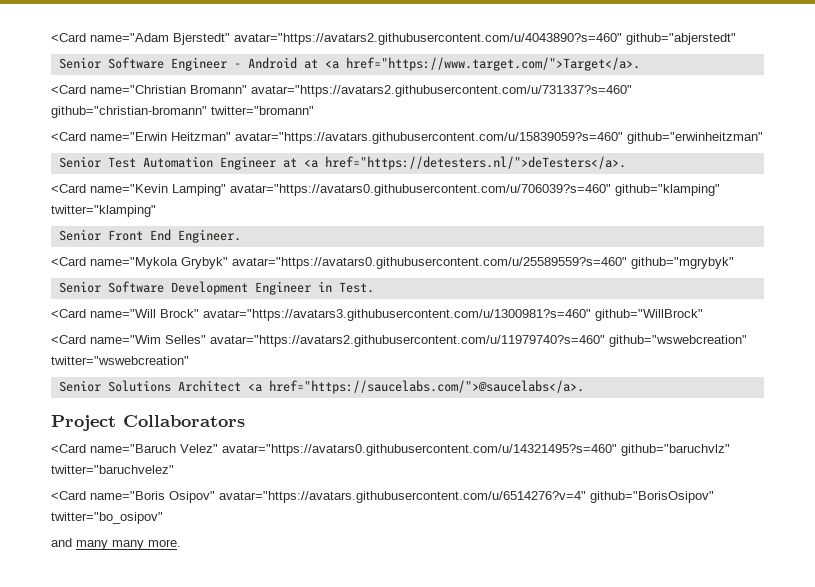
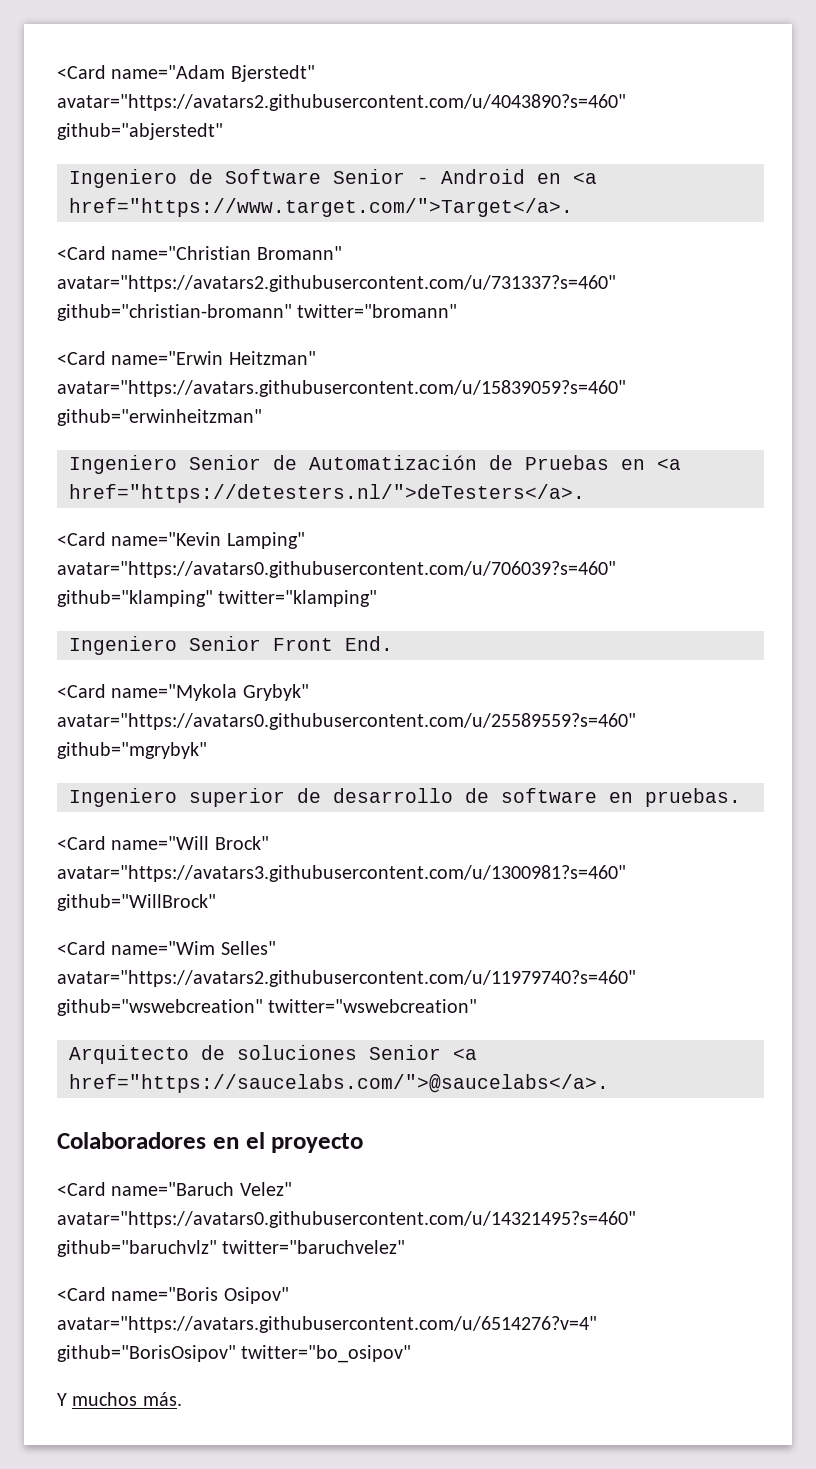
- Senior Software Engineer - Android at <a href="https://www.target.com/">Target</a>.
+ Ingeniero de Software Senior - Android en <a href="https://www.target.com/">Target</a>.
- Senior Test Automation Engineer at <a href="https://detesters.nl/">deTesters</a>.
+ Ingeniero Senior de Automatización de Pruebas en <a href="https://detesters.nl/">deTesters</a>.
- Senior Front End Engineer.
+ Ingeniero Senior Front End.
- Senior Software Development Engineer in Test.
+ Ingeniero superior de desarrollo de software en pruebas.
- Senior Solutions Architect <a href="https://saucelabs.com/">@saucelabs</a>.
- Project Collaborators
+ Arquitecto de soluciones Senior <a href="https://saucelabs.com/">@saucelabs</a>.
+ Colaboradores en el proyecto
- and many many more.
+ Y muchos más.

